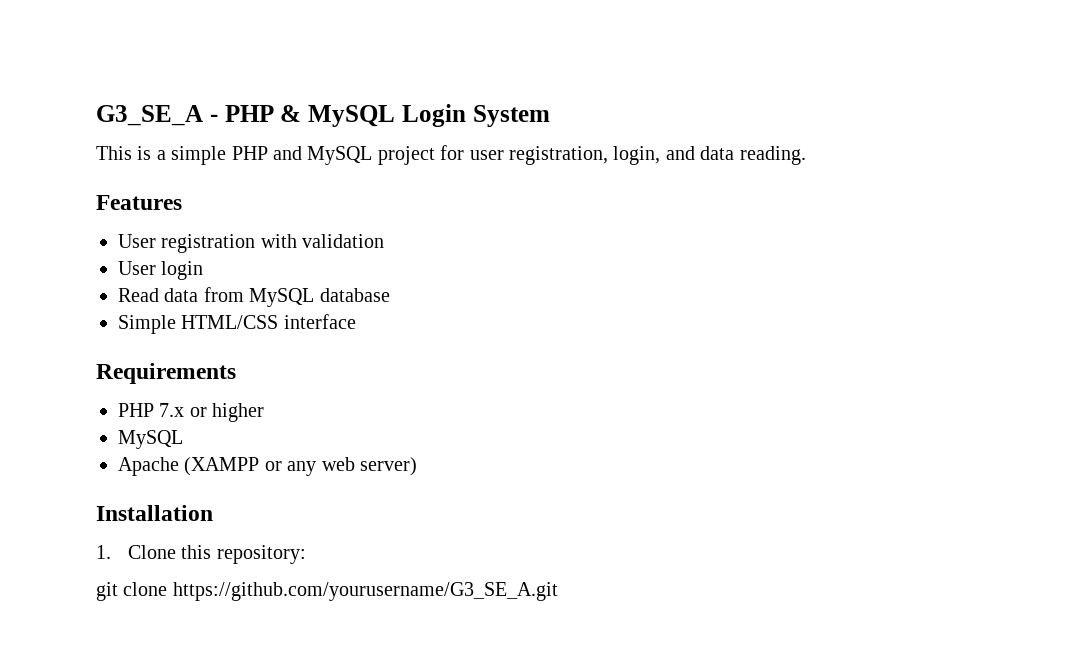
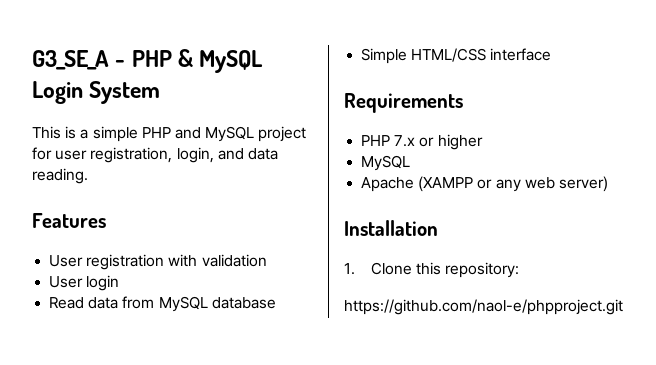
- git clone https://github.com/yourusername/G3_SE_A.git
+ https://github.com/naol-e/phpproject.git

